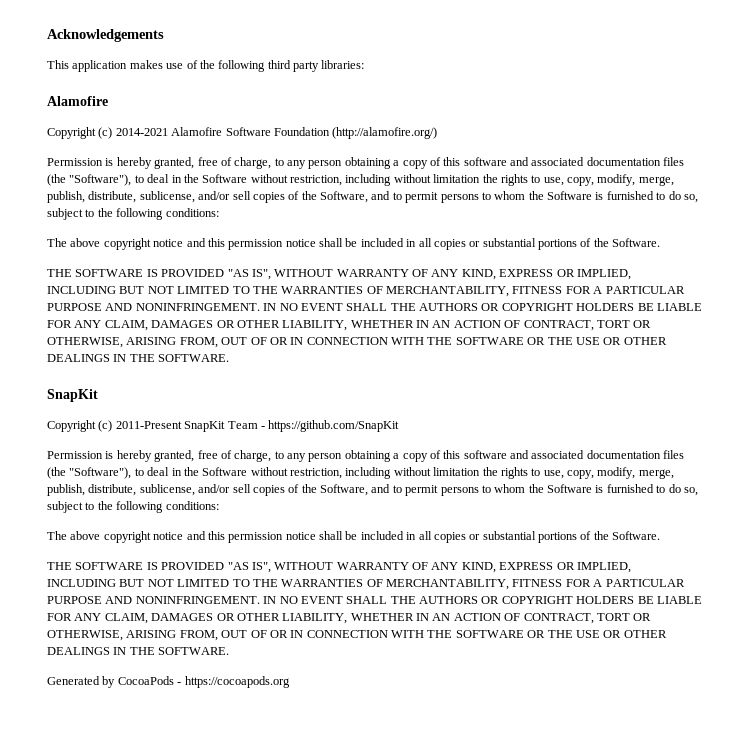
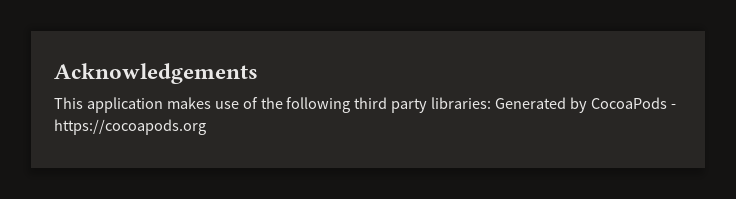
- This application makes use of the following third party libraries:
- Alamofire
- Copyright (c) 2014-2021 Alamofire Software Foundation (http://alamofire.org/)
- Permission is hereby granted, free of charge, to any person obtaining a copy of this software and associated documentation files (the "Software"), to deal in the Software without restriction, including without limitation the rights to use, copy, modify, merge, publish, distribute, sublicense, and/or sell copies of the Software, and to permit persons to whom the Software is furnished to do so, subject to the following conditions:
- The above copyright notice and this permission notice shall be included in all copies or substantial portions of the Software.
- THE SOFTWARE IS PROVIDED "AS IS", WITHOUT WARRANTY OF ANY KIND, EXPRESS OR IMPLIED, INCLUDING BUT NOT LIMITED TO THE WARRANTIES OF MERCHANTABILITY, FITNESS FOR A PARTICULAR PURPOSE AND NONINFRINGEMENT. IN NO EVENT SHALL THE AUTHORS OR COPYRIGHT HOLDERS BE LIABLE FOR ANY CLAIM, DAMAGES OR OTHER LIABILITY, WHETHER IN AN ACTION OF CONTRACT, TORT OR OTHERWISE, ARISING FROM, OUT OF OR IN CONNECTION WITH THE SOFTWARE OR THE USE OR OTHER DEALINGS IN THE SOFTWARE.
- SnapKit
- Copyright (c) 2011-Present SnapKit Team - https://github.com/SnapKit
- Permission is hereby granted, free of charge, to any person obtaining a copy of this software and associated documentation files (the "Software"), to deal in the Software without restriction, including without limitation the rights to use, copy, modify, merge, publish, distribute, sublicense, and/or sell copies of the Software, and to permit persons to whom the Software is furnished to do so, subject to the following conditions:
- The above copyright notice and this permission notice shall be included in all copies or substantial portions of the Software.
- THE SOFTWARE IS PROVIDED "AS IS", WITHOUT WARRANTY OF ANY KIND, EXPRESS OR IMPLIED, INCLUDING BUT NOT LIMITED TO THE WARRANTIES OF MERCHANTABILITY, FITNESS FOR A PARTICULAR PURPOSE AND NONINFRINGEMENT. IN NO EVENT SHALL THE AUTHORS OR COPYRIGHT HOLDERS BE LIABLE FOR ANY CLAIM, DAMAGES OR OTHER LIABILITY, WHETHER IN AN ACTION OF CONTRACT, TORT OR OTHERWISE, ARISING FROM, OUT OF OR IN CONNECTION WITH THE SOFTWARE OR THE USE OR OTHER DEALINGS IN THE SOFTWARE.
- Generated by CocoaPods - https://cocoapods.org
+ This application makes use of the following third party libraries: Generated by CocoaPods - https://cocoapods.org

